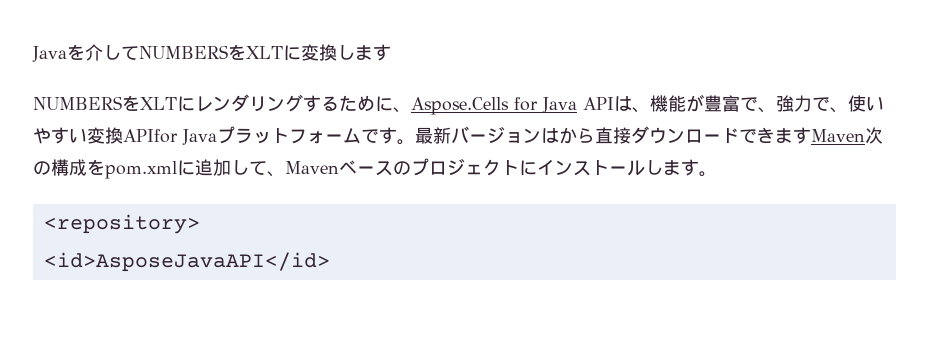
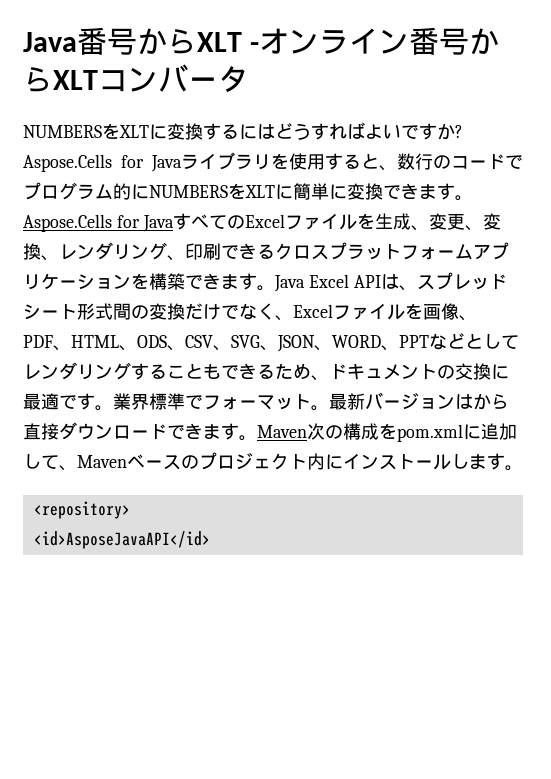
- Javaを介してNUMBERSをXLTに変換します
- NUMBERSをXLTにレンダリングするために、Aspose.Cells for Java APIは、機能が豊富で、強力で、使いやすい変換APIfor Javaプラットフォームです。
+ Java番号からXLT -オンライン番号からXLTコンバータ
+ NUMBERSをXLTに変換するにはどうすればよいですか? Aspose.Cells for Javaライブラリを使用すると、数行のコードでプログラム的にNUMBERSをXLTに簡単に変換できます。Aspose.Cells for JavaすべてのExcelファイルを生成、変更、変換、レンダリング、印刷できるクロスプラットフォームアプリケーションを構築できます。Java Excel APIは、スプレッドシート形式間の変換だけでなく、Excelファイルを画像、PDF、HTML、ODS、CSV、SVG、JSON、WORD、PPTなどとしてレンダリングすることもできるため、ドキュメントの交換に最適です。業界標準でフォーマット。
- 最新バージョンはから直接ダウンロードできますMaven次の構成をpom.xmlに追加して、Mavenベースのプロジェクトにインストールします。
+ 最新バージョンはから直接ダウンロードできます。Maven次の構成をpom.xmlに追加して、Mavenベースのプロジェクト内にインストールします。

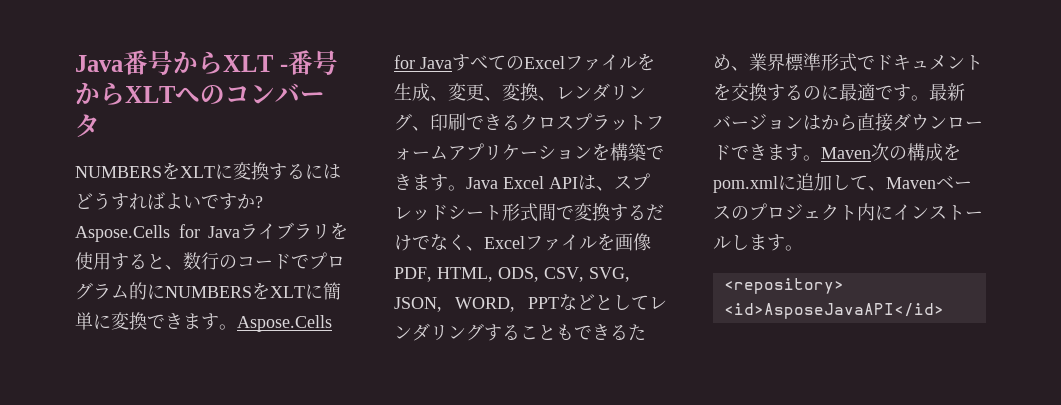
- Java番号からXLT -オンライン番号からXLTコンバータ
+ Java番号からXLT -番号からXLTへのコンバータ
- Java Excel APIは、スプレッドシート形式間の変換だけでなく、Excelファイルを画像、PDF、HTML、ODS、CSV、SVG、JSON、WORD、PPTなどとしてレンダリングすることもできるため、ドキュメントの交換に最適です。業界標準でフォーマット。
+ Java Excel APIは、スプレッドシート形式間で変換するだけでなく、Excelファイルを画像PDF, HTML, ODS, CSV, SVG, JSON, WORD, PPTなどとしてレンダリングすることもできるため、業界標準形式でドキュメントを交換するのに最適です。

